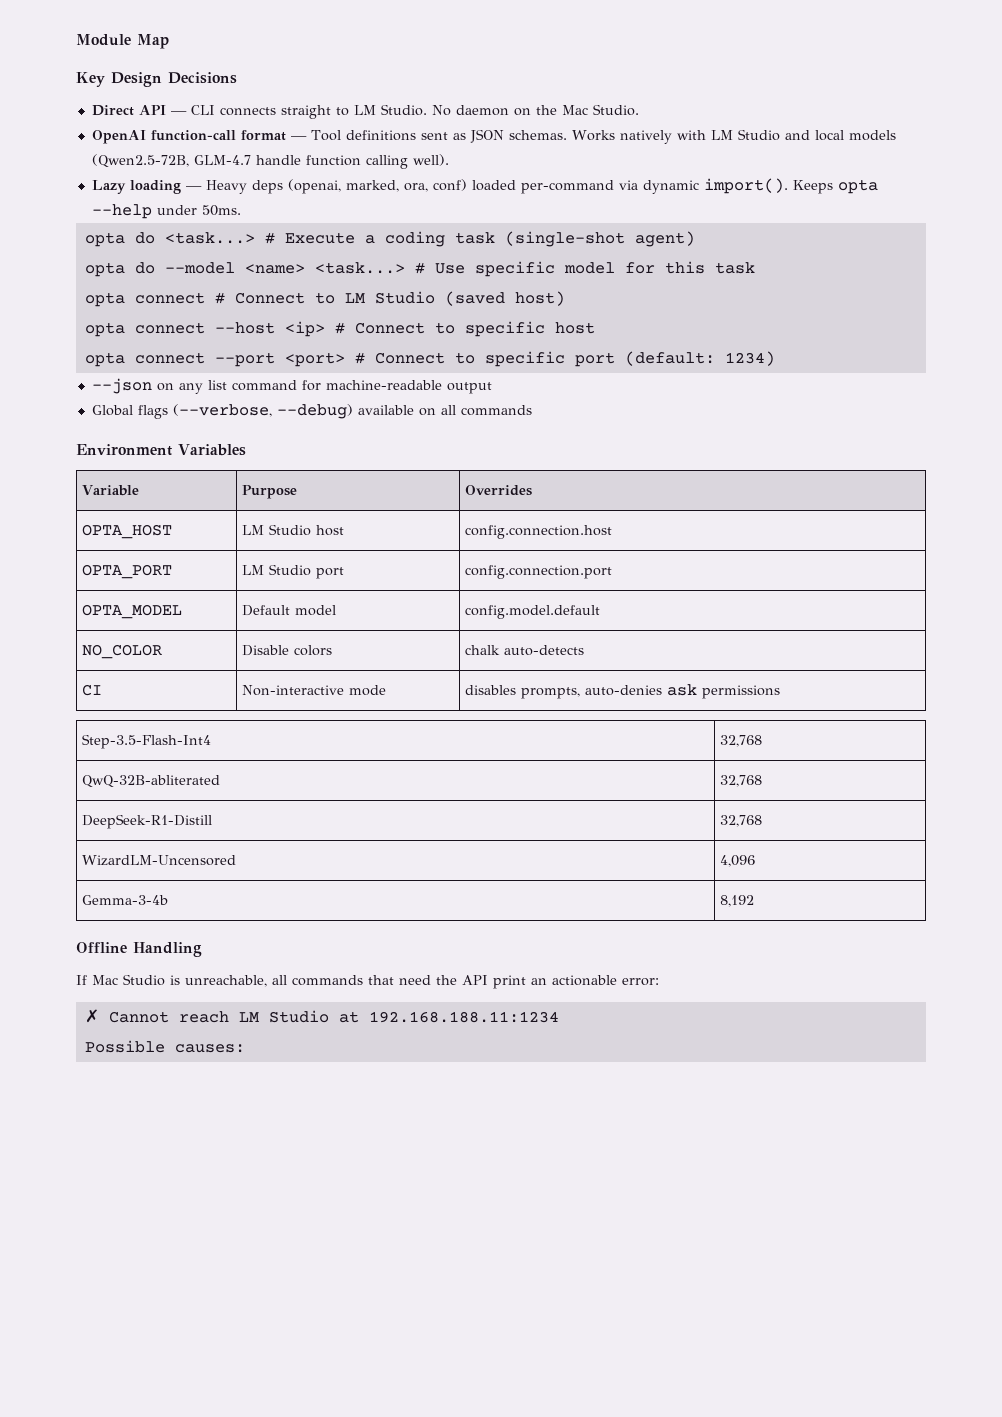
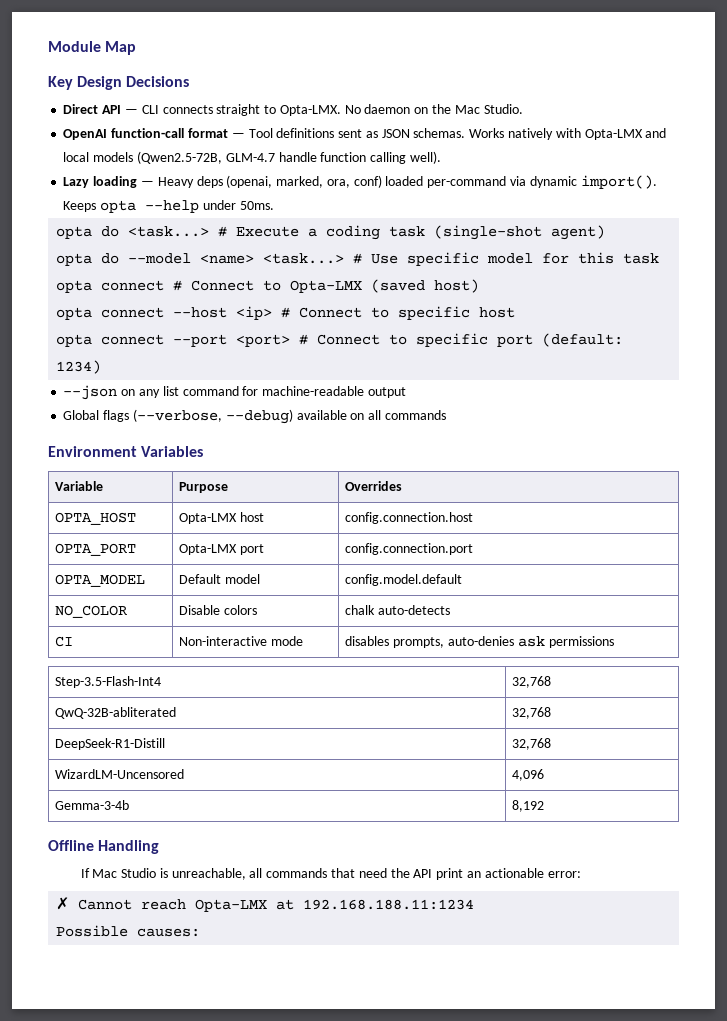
- Direct API — CLI connects straight to LM Studio.
+ Direct API — CLI connects straight to Opta-LMX.
- Works natively with LM Studio and local models (Qwen2.5-72B, GLM-4.7 handle function calling well).
+ Works natively with Opta-LMX and local models (Qwen2.5-72B, GLM-4.7 handle function calling well).
- opta connect # Connect to LM Studio (saved host)
+ opta connect # Connect to Opta-LMX (saved host)
- OPTA_HOST | LM Studio host | config.connection.host
+ OPTA_HOST | Opta-LMX host | config.connection.host
- OPTA_PORT | LM Studio port | config.connection.port
+ OPTA_PORT | Opta-LMX port | config.connection.port
- ✗ Cannot reach LM Studio at 192.168.188.11:1234
+ ✗ Cannot reach Opta-LMX at 192.168.188.11:1234

